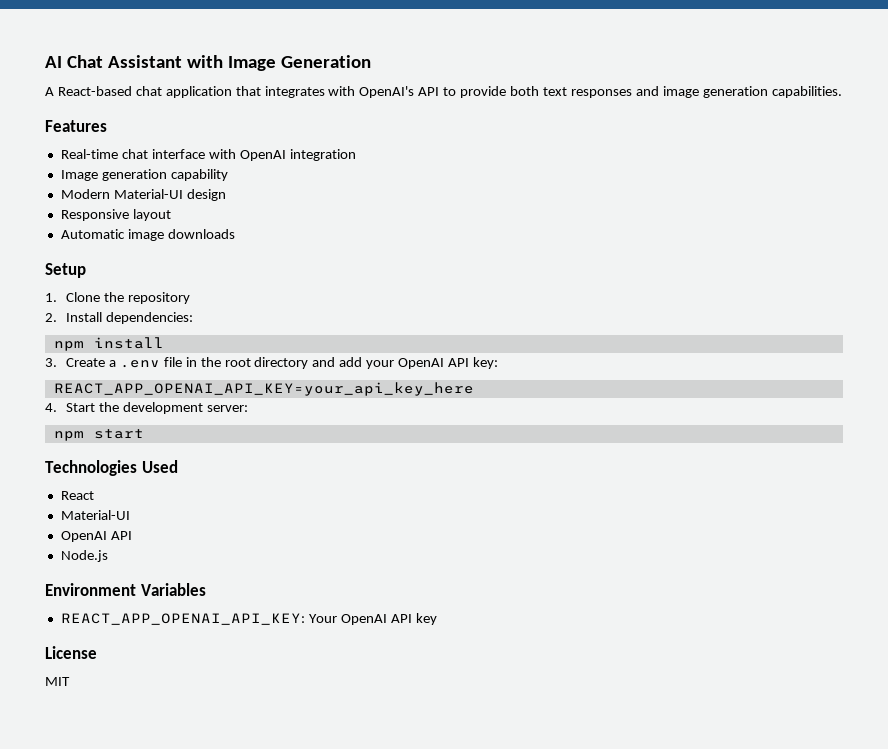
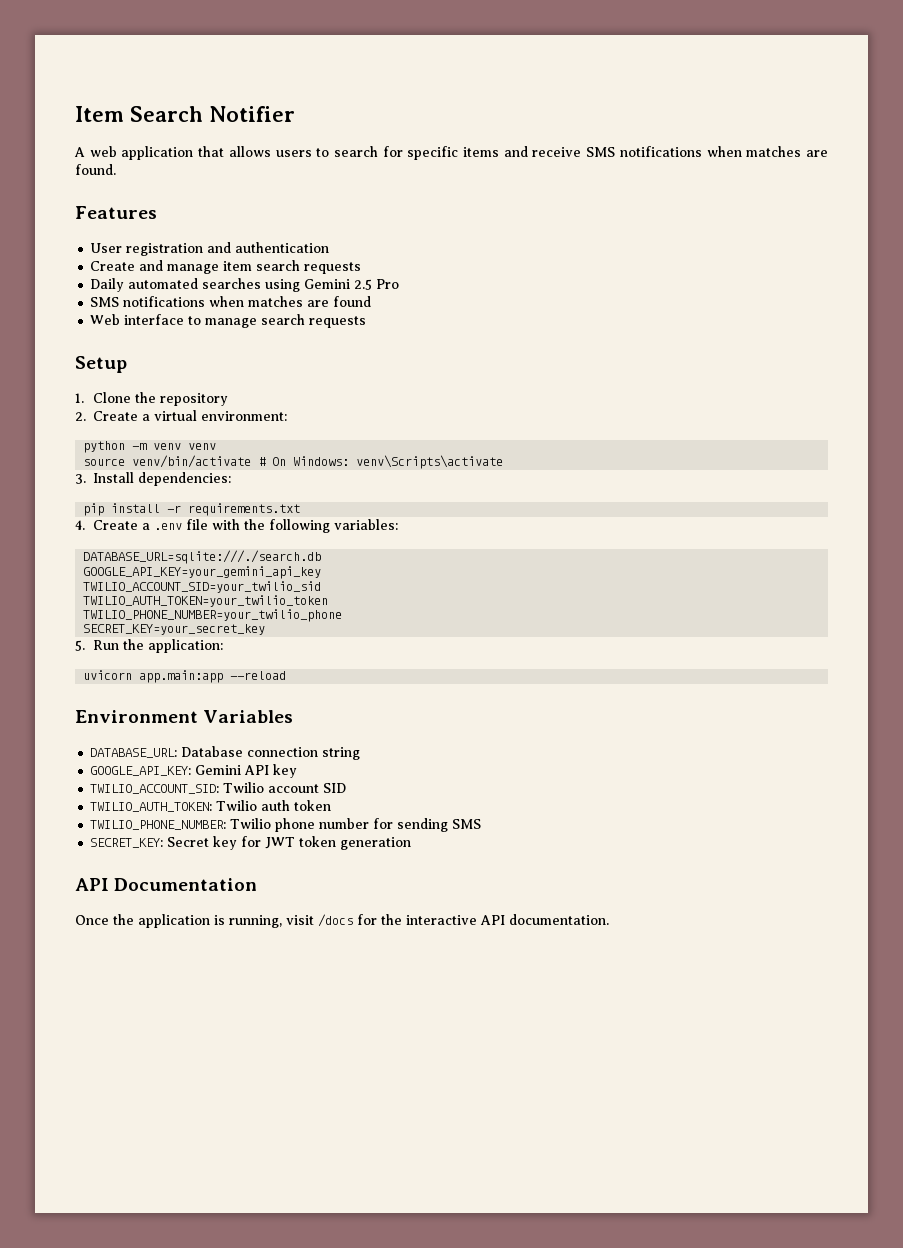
- AI Chat Assistant with Image Generation
- A React-based chat application that integrates with OpenAI's API to provide both text responses and image generation capabilities.
+ Item Search Notifier
+ A web application that allows users to search for specific items and receive SMS notifications when matches are found.
  Features
- Real-time chat interface with OpenAI integration
- Image generation capability
- Modern Material-UI design
- Responsive layout
- Automatic image downloads
+ User registration and authentication
+ Create and manage item search requests
+ Daily automated searches using Gemini 2.5 Pro
+ SMS notifications when matches are found
+ Web interface to manage search requests
- 2. Install dependencies:
+ 2. Create a virtual environment:
+ python -m venv venv
+ source venv/bin/activate # On Windows: venv\Scripts\activate
+ 3. Install dependencies:
- npm install
- 3. Create a .env file in the root directory and add your OpenAI API key:
- REACT_APP_OPENAI_API_KEY=your_api_key_here
- 4. Start the development server:
- npm start
- Technologies Used
- React
- Material-UI
- OpenAI API
- Node.js
+ pip install -r requirements.txt
+ 4. Create a .env file with the following variables:
+ DATABASE_URL=sqlite:///./search.db
+ GOOGLE_API_KEY=your_gemini_api_key
+ TWILIO_ACCOUNT_SID=your_twilio_sid
+ TWILIO_AUTH_TOKEN=your_twilio_token
+ TWILIO_PHONE_NUMBER=your_twilio_phone
+ SECRET_KEY=your_secret_key
+ 5. Run the application:
+ uvicorn app.main:app --reload
  Environment Variables
- REACT_APP_OPENAI_API_KEY: Your OpenAI API key
- License
- MIT
+ DATABASE_URL: Database connection string
+ GOOGLE_API_KEY: Gemini API key
+ TWILIO_ACCOUNT_SID: Twilio account SID
+ TWILIO_AUTH_TOKEN: Twilio auth token
+ TWILIO_PHONE_NUMBER: Twilio phone number for sending SMS
+ SECRET_KEY: Secret key for JWT token generation
+ API Documentation
+ Once the application is running, visit /docs for the interactive API documentation.

